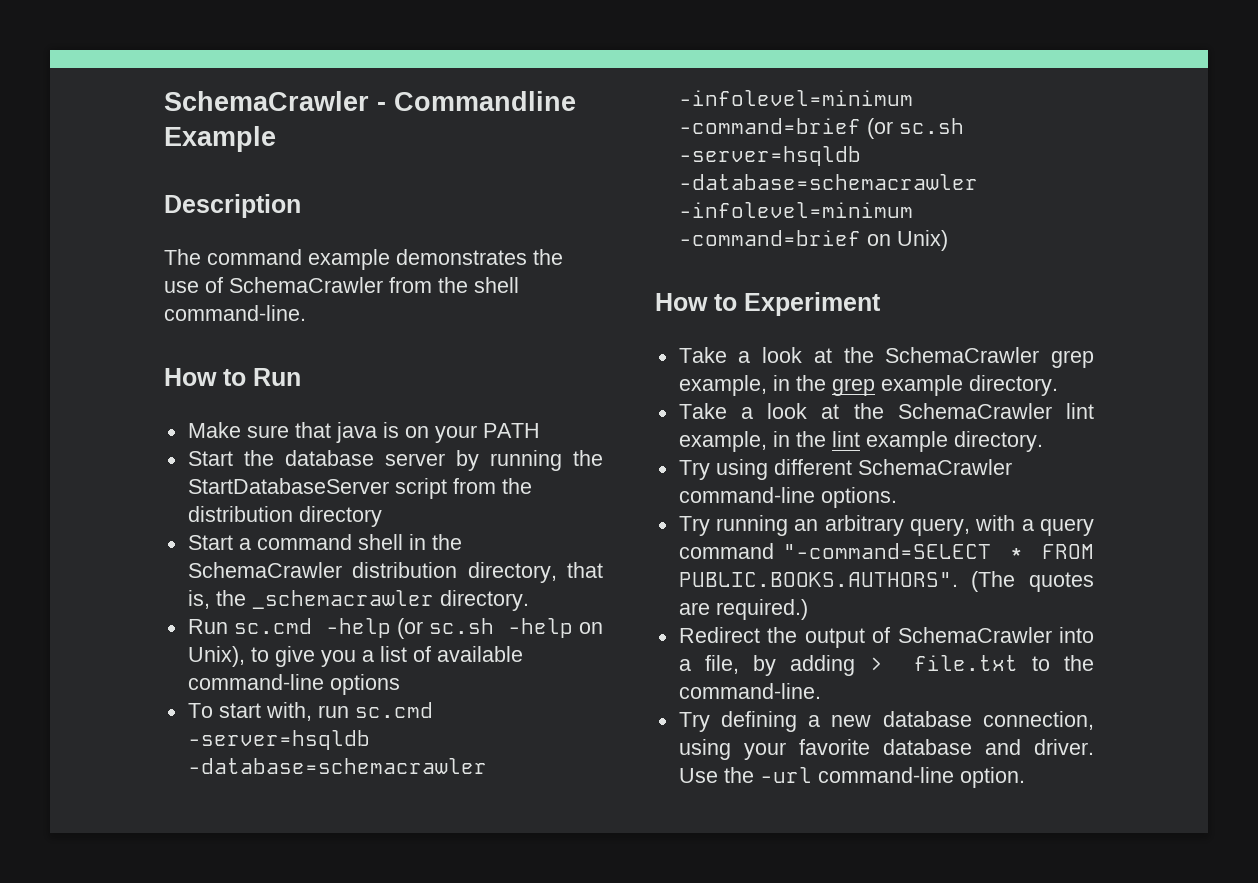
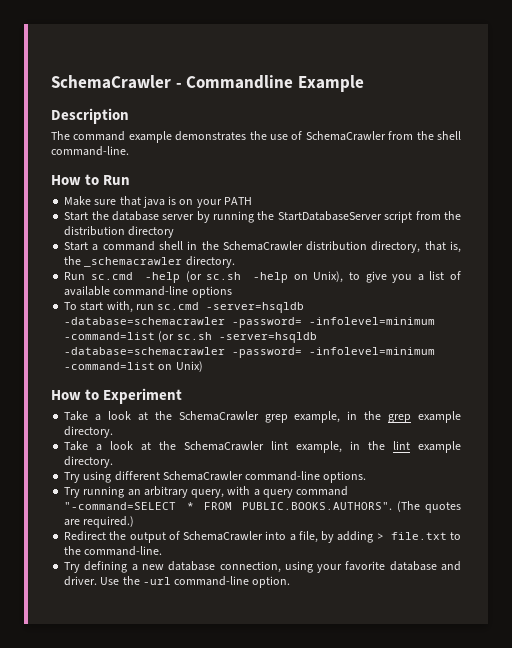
- To start with, run sc.cmd -server=hsqldb -database=schemacrawler -infolevel=minimum -command=brief (or sc.sh -server=hsqldb -database=schemacrawler -infolevel=minimum -command=brief on Unix)
+ To start with, run sc.cmd -server=hsqldb -database=schemacrawler -password= -infolevel=minimum -command=list (or sc.sh -server=hsqldb -database=schemacrawler -password= -infolevel=minimum -command=list on Unix)

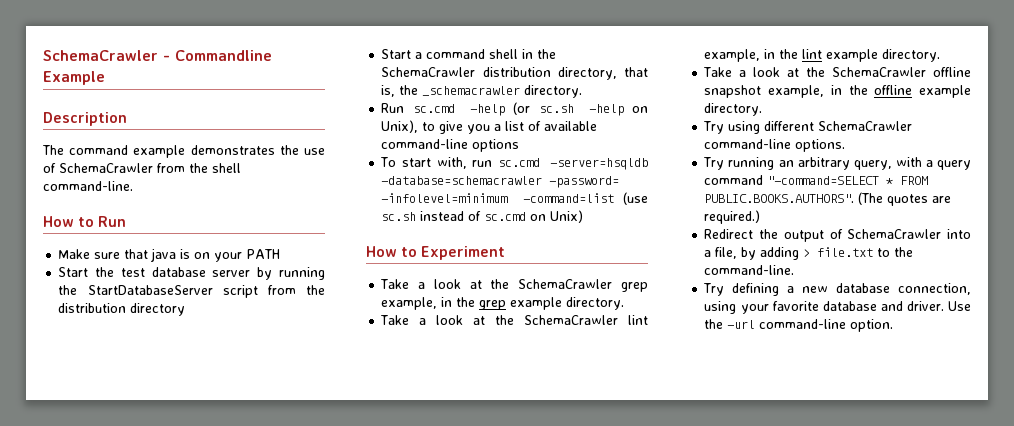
- Start the database server by running the StartDatabaseServer script from the distribution directory
+ Start the test database server by running the StartDatabaseServer script from the distribution directory
- To start with, run sc.cmd -server=hsqldb -database=schemacrawler -password= -infolevel=minimum -command=list (or sc.sh -server=hsqldb -database=schemacrawler -password= -infolevel=minimum -command=list on Unix)
+ To start with, run sc.cmd -server=hsqldb -database=schemacrawler -password= -infolevel=minimum -command=list (use sc.sh instead of sc.cmd on Unix)
+ Take a look at the SchemaCrawler offline snapshot example, in the offline example directory.

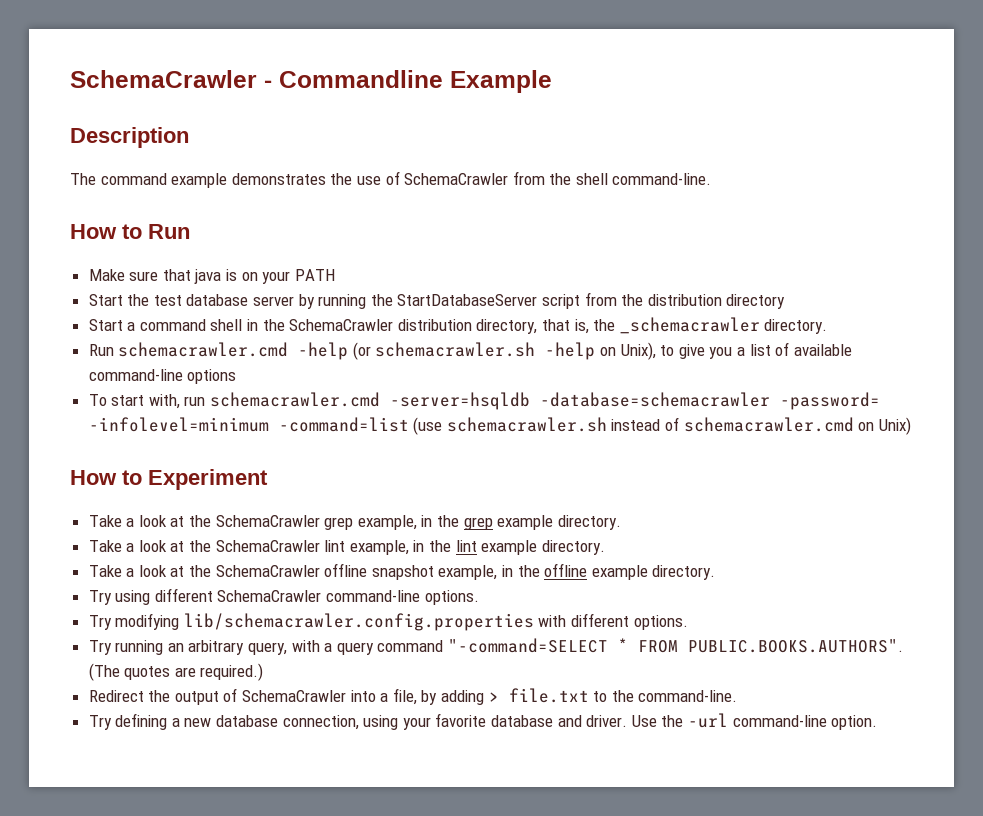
- Run sc.cmd -help (or sc.sh -help on Unix), to give you a list of available command-line options
+ Run schemacrawler.cmd -help (or schemacrawler.sh -help on Unix), to give you a list of available command-line options
- To start with, run sc.cmd -server=hsqldb -database=schemacrawler -password= -infolevel=minimum -command=list (use sc.sh instead of sc.cmd on Unix)
+ To start with, run schemacrawler.cmd -server=hsqldb -database=schemacrawler -password= -infolevel=minimum -command=list (use schemacrawler.sh instead of schemacrawler.cmd on Unix)
+ Try modifying lib/schemacrawler.config.properties with different options.

